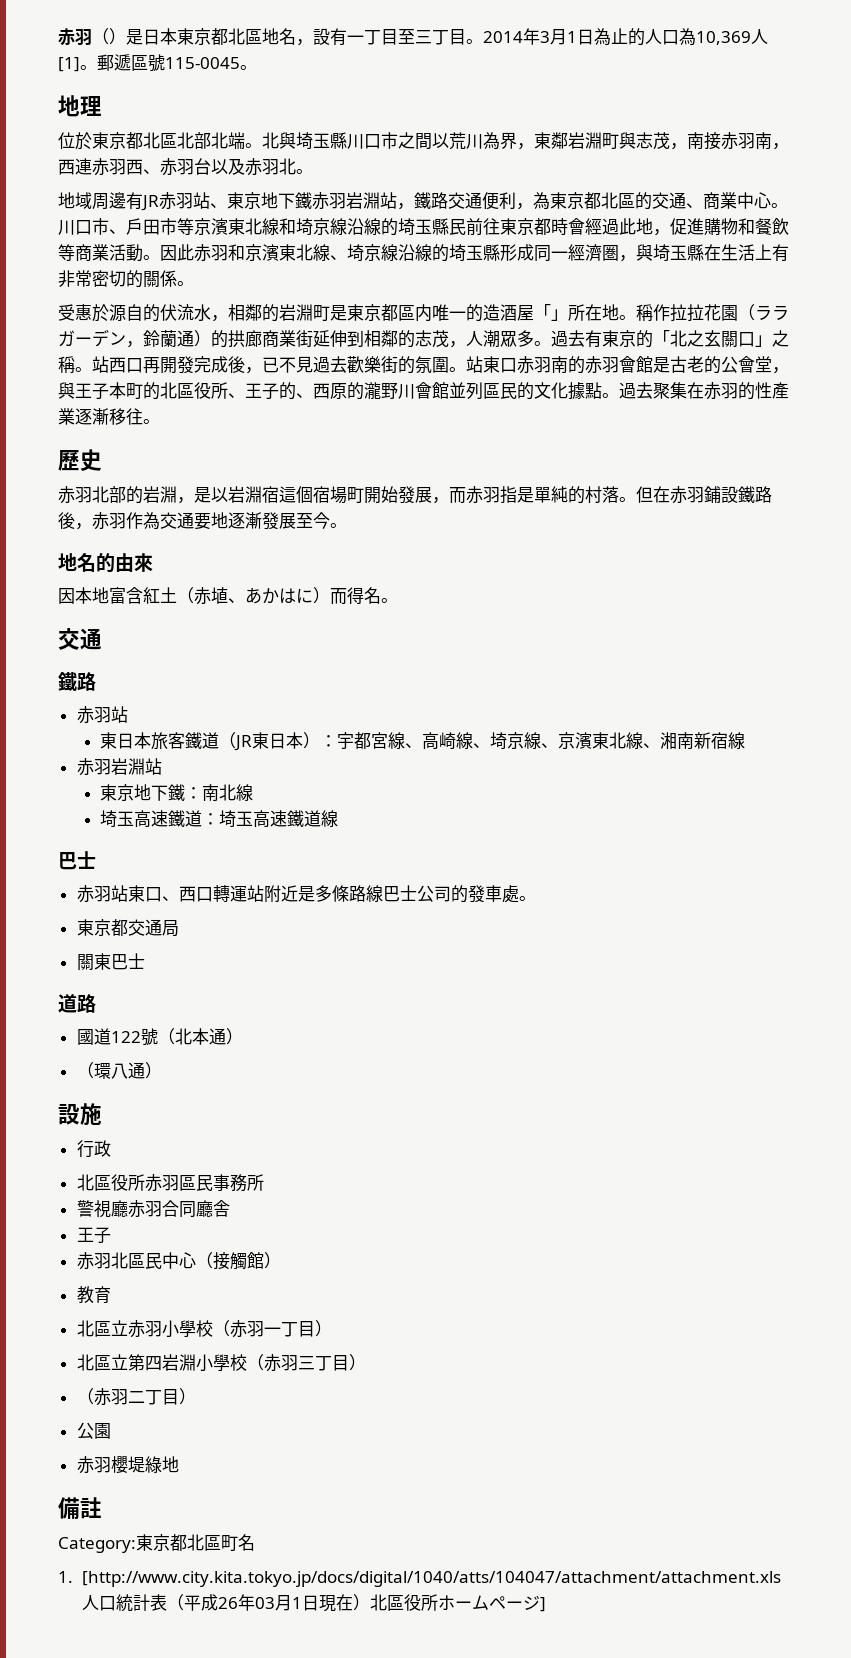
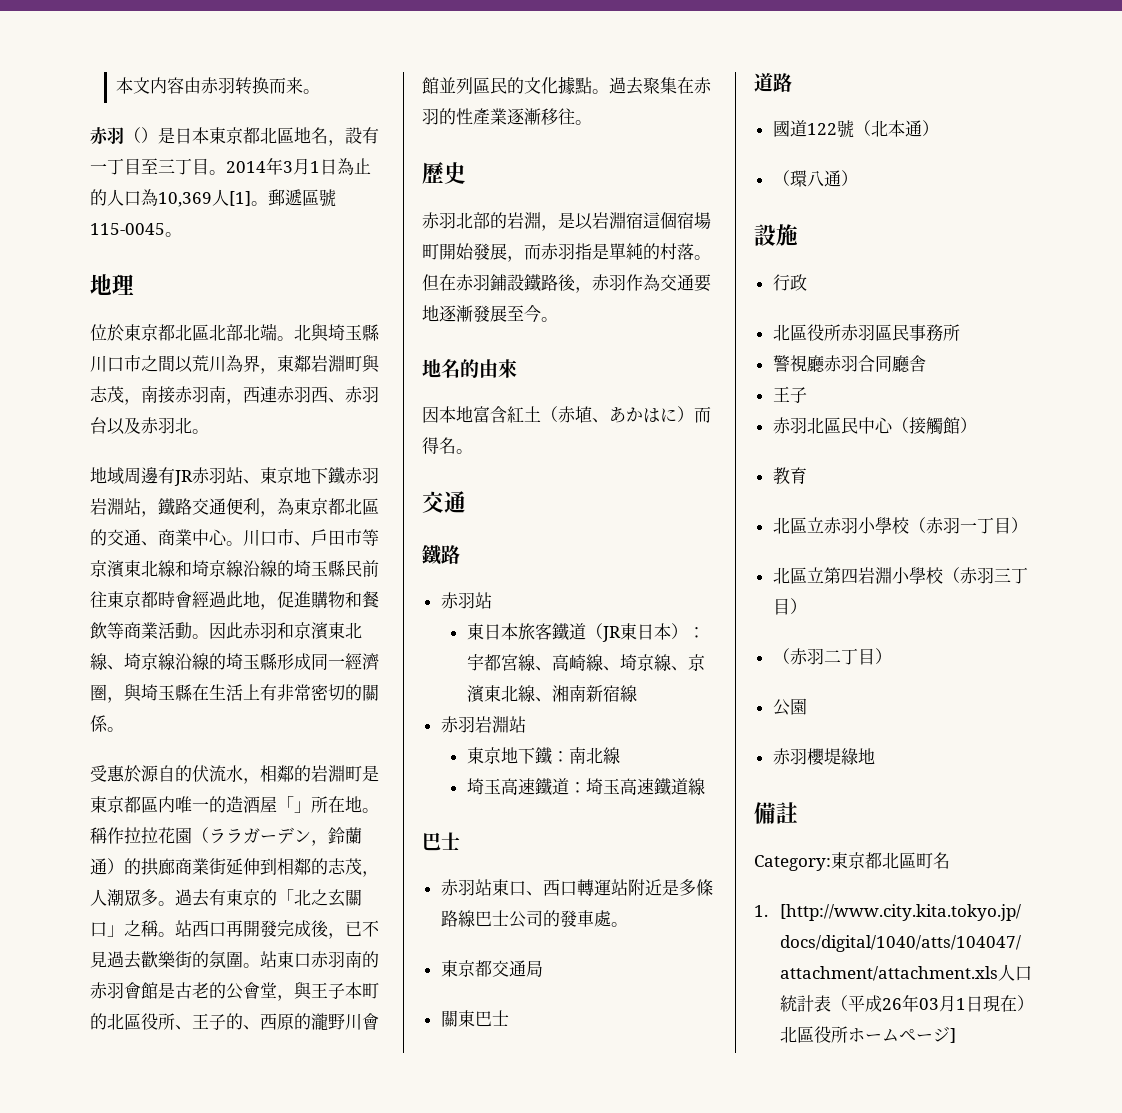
+ 本文内容由赤羽转换而来。

